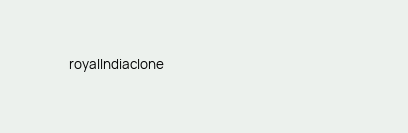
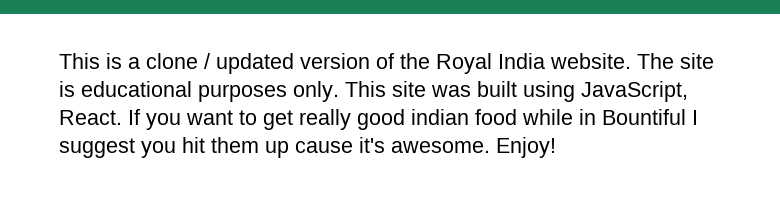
- royalIndiaclone
+ This is a clone / updated version of the Royal India website. The site is educational purposes only. This site was built using JavaScript, React. If you want to get really good indian food while in Bountiful I suggest you hit them up cause it's awesome. Enjoy!

